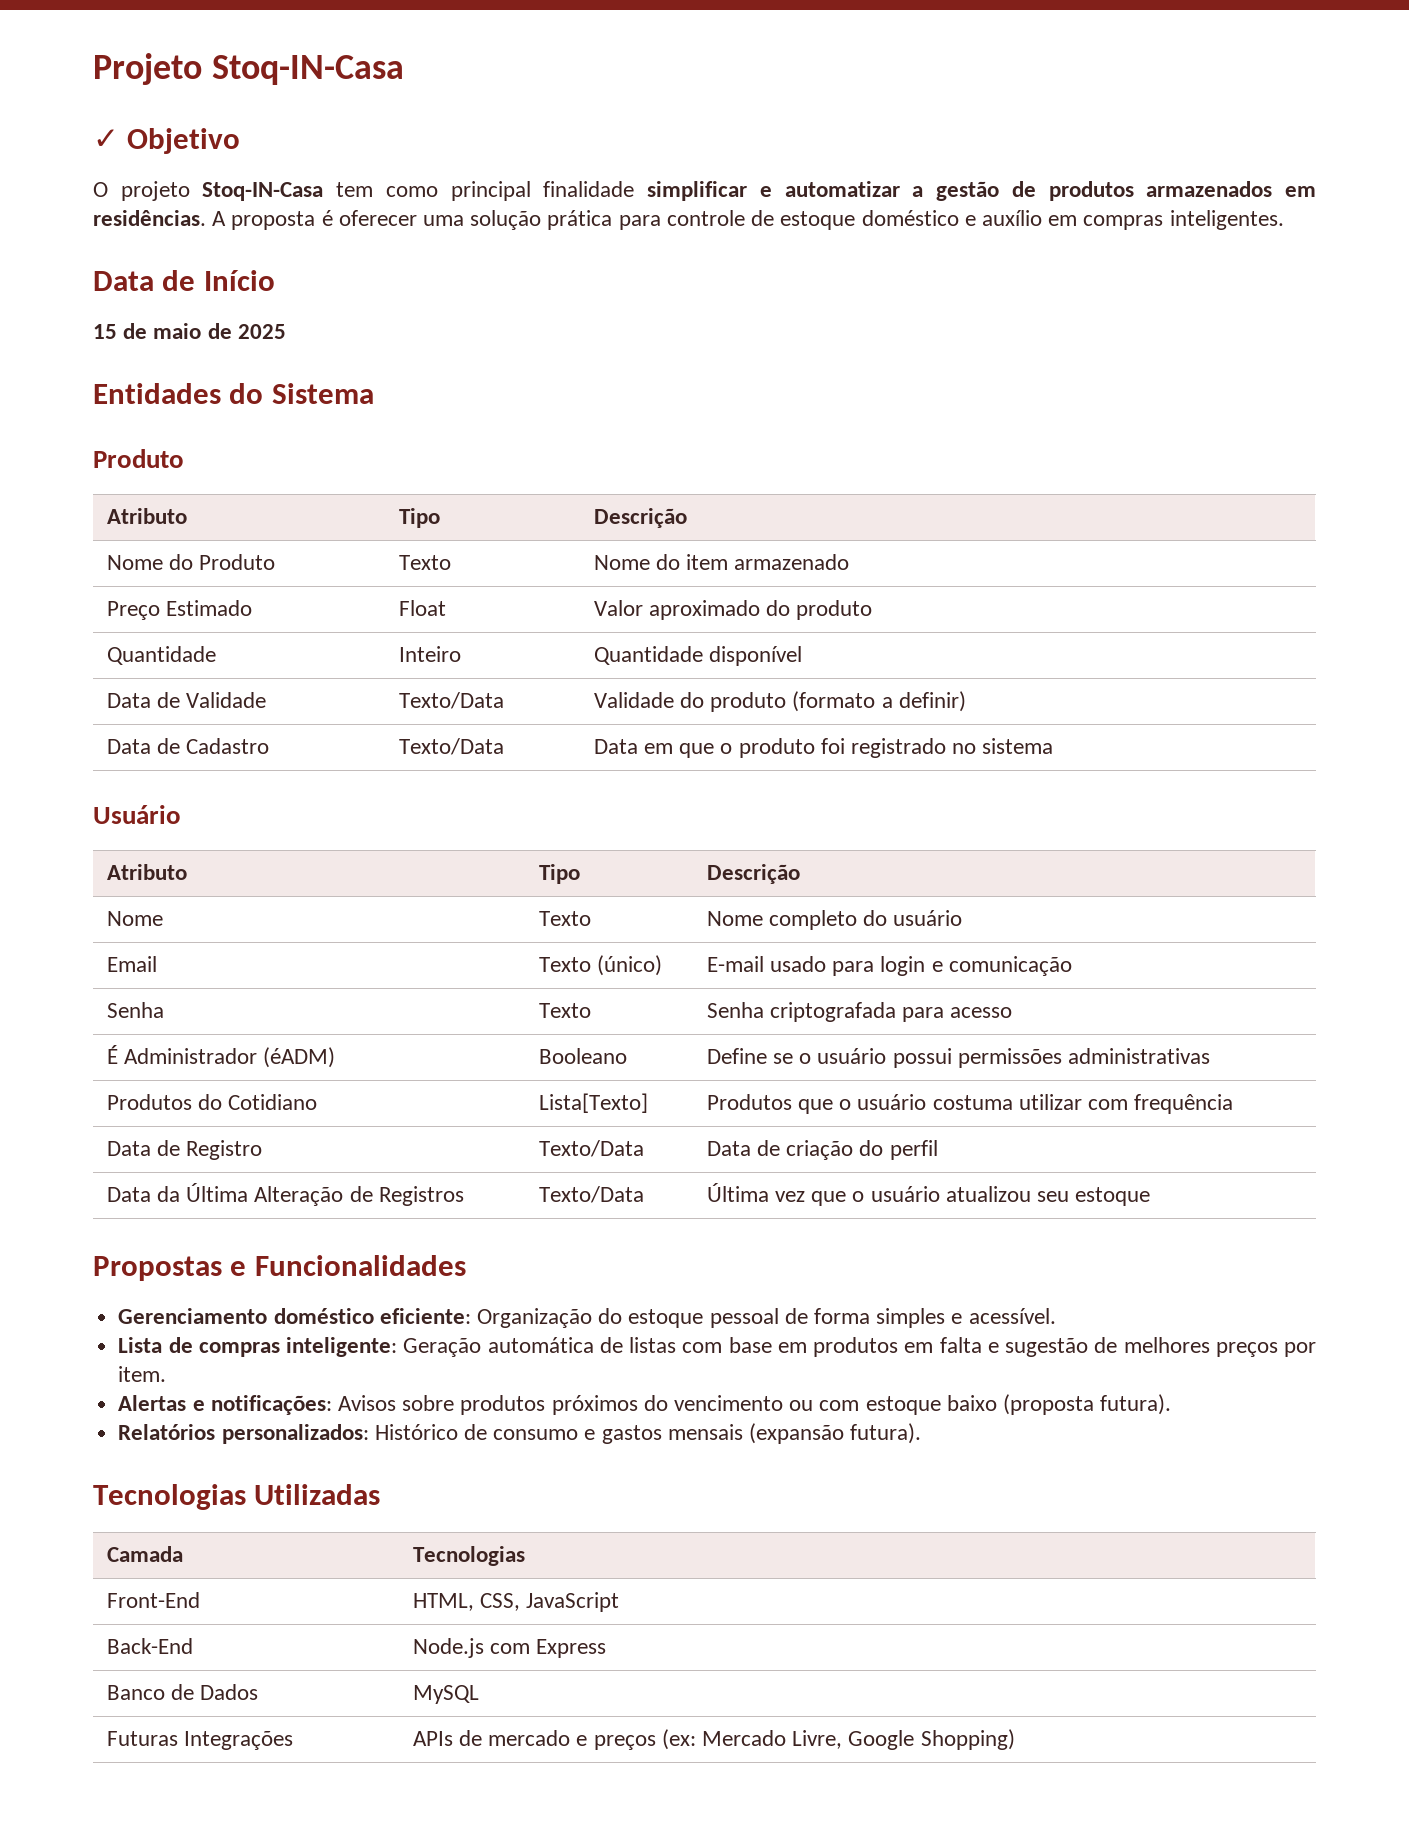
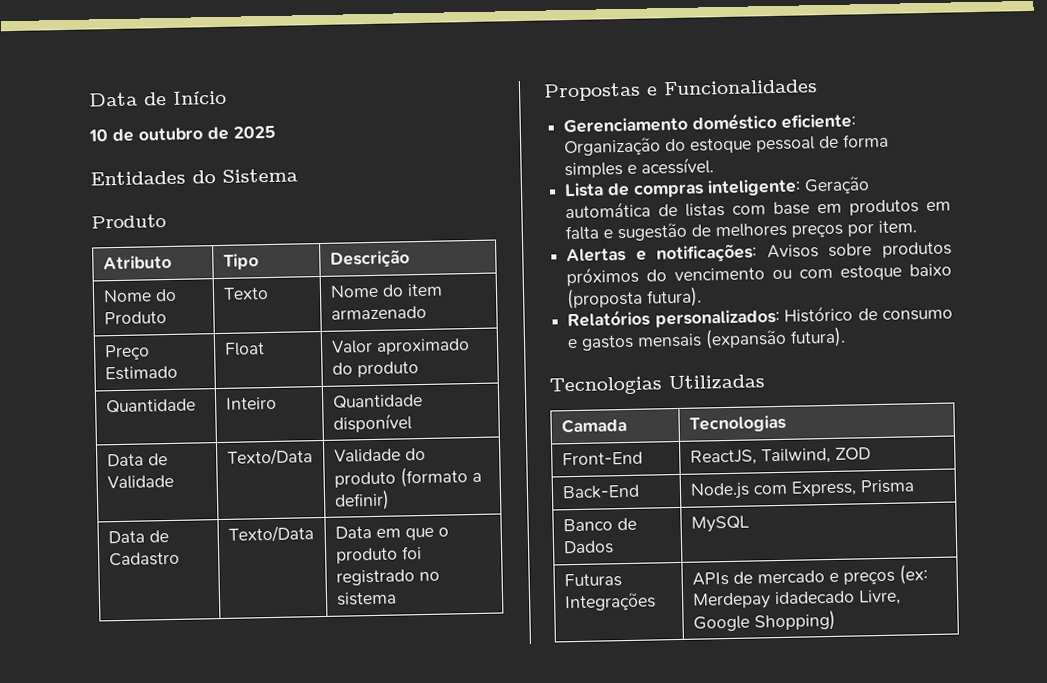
- Projeto Stoq-IN-Casa
- ✓ Objetivo
- O projeto Stoq-IN-Casa tem como principal finalidade simplificar e automatizar a gestão de produtos armazenados em residências. A proposta é oferecer uma solução prática para controle de estoque doméstico e auxílio em compras inteligentes.
- 15 de maio de 2025
+ 10 de outubro de 2025
- Usuário
- Atributo | Tipo | Descrição
- Nome | Texto | Nome completo do usuário
- Email | Texto (único) | E-mail usado para login e comunicação
- Senha | Texto | Senha criptografada para acesso
- É Administrador (éADM) | Booleano | Define se o usuário possui permissões administrativas
- Produtos do Cotidiano | Lista[Texto] | Produtos que o usuário costuma utilizar com frequência
- Data de Registro | Texto/Data | Data de criação do perfil
- Data da Última Alteração de Registros | Texto/Data | Última vez que o usuário atualizou seu estoque
- Front-End | HTML, CSS, JavaScript
+ Front-End | ReactJS, Tailwind, ZOD
- Back-End | Node.js com Express
+ Back-End | Node.js com Express, Prisma
- Futuras Integrações | APIs de mercado e preços (ex: Mercado Livre, Google Shopping)
+ Futuras Integrações | APIs de mercado e preços (ex: Merdepay idadecado Livre, Google Shopping)

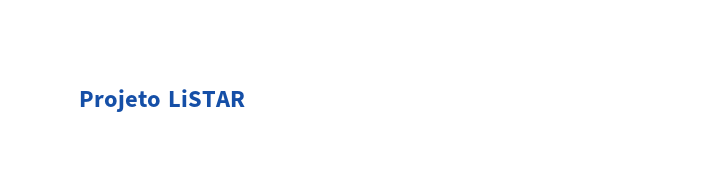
- Data de Início
- 10 de outubro de 2025
- Entidades do Sistema
- Produto
- Atributo | Tipo | Descrição
- Nome do Produto | Texto | Nome do item armazenado
- Preço Estimado | Float | Valor aproximado do produto
- Quantidade | Inteiro | Quantidade disponível
- Data de Validade | Texto/Data | Validade do produto (formato a definir)
- Data de Cadastro | Texto/Data | Data em que o produto foi registrado no sistema
- Propostas e Funcionalidades
- Gerenciamento doméstico eficiente: Organização do estoque pessoal de forma simples e acessível.
- Lista de compras inteligente: Geração automática de listas com base em produtos em falta e sugestão de melhores preços por item.
- Alertas e notificações: Avisos sobre produtos próximos do vencimento ou com estoque baixo (proposta futura).
- Relatórios personalizados: Histórico de consumo e gastos mensais (expansão futura).
- Tecnologias Utilizadas
- Camada | Tecnologias
- Front-End | ReactJS, Tailwind, ZOD
- Back-End | Node.js com Express, Prisma
- Banco de Dados | MySQL
- Futuras Integrações | APIs de mercado e preços (ex: Merdepay idadecado Livre, Google Shopping)
+ Projeto LiSTAR

